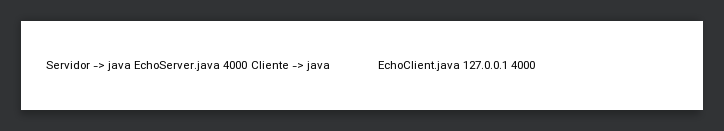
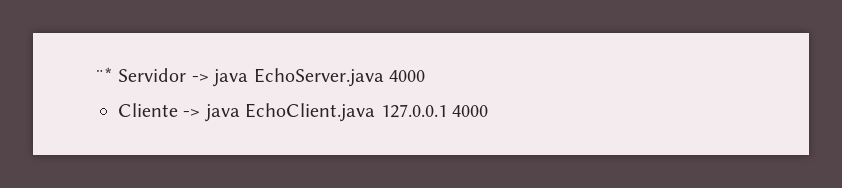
- Servidor -> java EchoServer.java 4000 Cliente -> java EchoClient.java 127.0.0.1 4000
+ ¨* Servidor -> java EchoServer.java 4000
+ Cliente -> java EchoClient.java 127.0.0.1 4000

